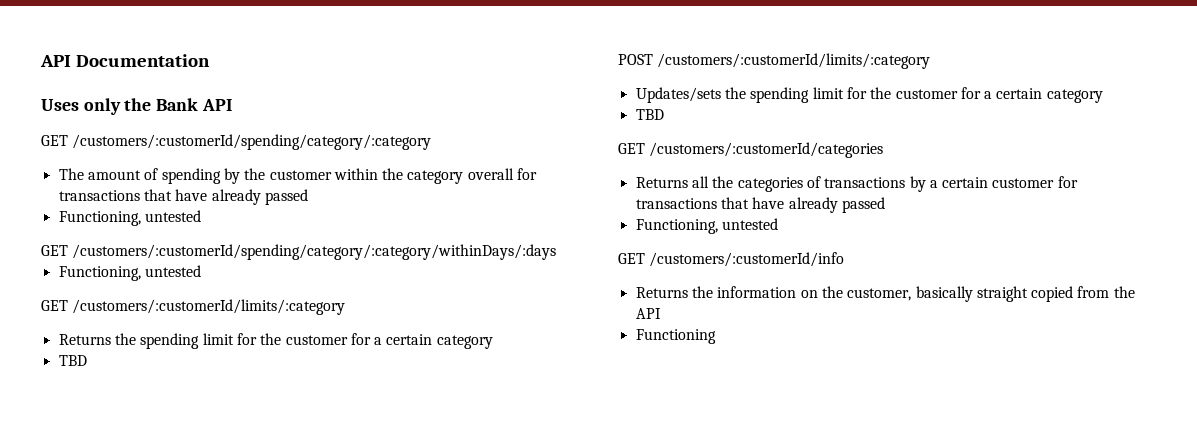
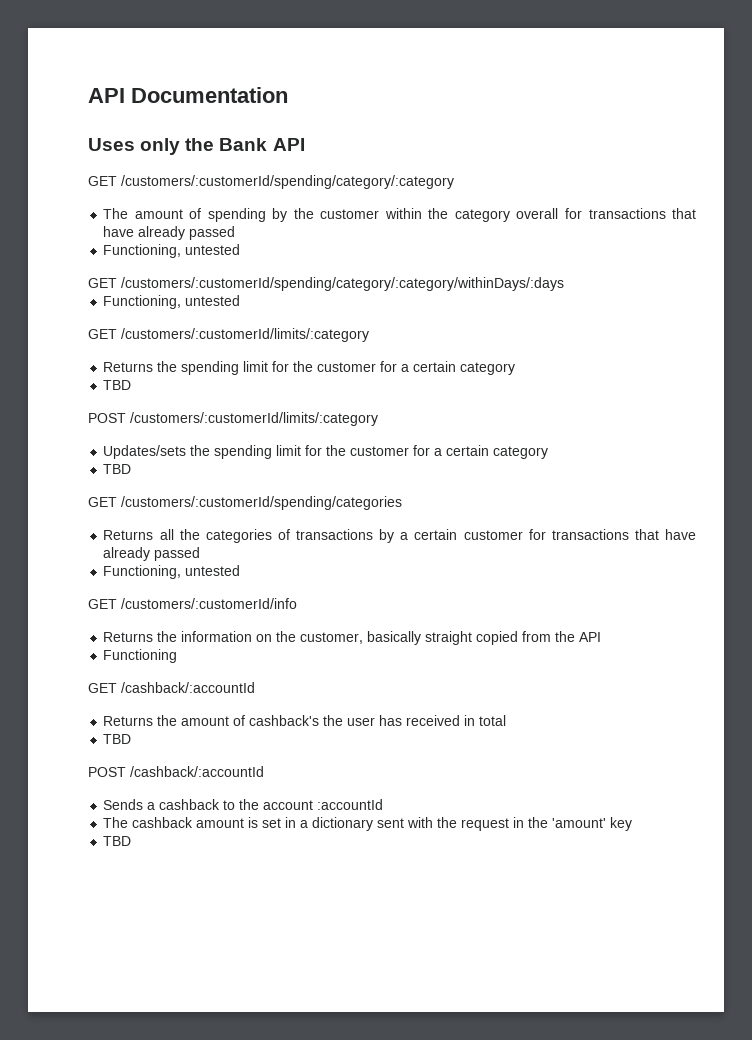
- GET /customers/:customerId/categories
+ GET /customers/:customerId/spending/categories
+ GET /cashback/:accountId
+ Returns the amount of cashback's the user has received in total
+ TBD
+ POST /cashback/:accountId
+ Sends a cashback to the account :accountId
+ The cashback amount is set in a dictionary sent with the request in the 'amount' key
+ TBD

